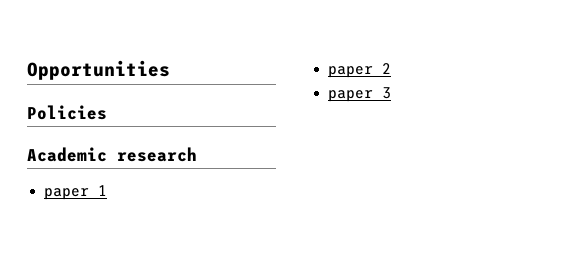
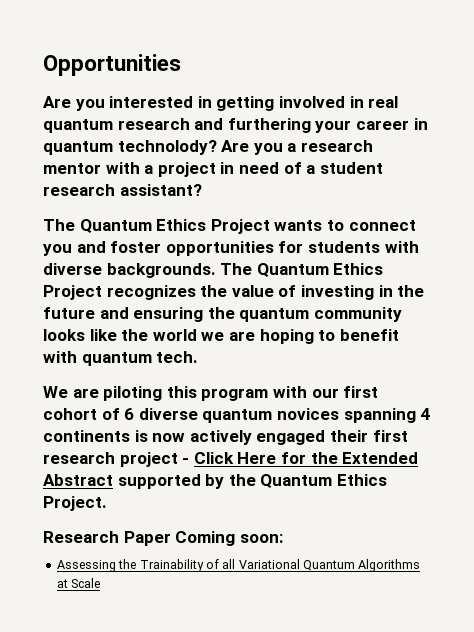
- Policies
- Academic research
- paper 1
- paper 2
- paper 3
+ Are you interested in getting involved in real quantum research and furthering your career in quantum technolody? Are you a research mentor with a project in need of a student research assistant?
+ The Quantum Ethics Project wants to connect you and foster opportunities for students with diverse backgrounds. The Quantum Ethics Project recognizes the value of investing in the future and ensuring the quantum community looks like the world we are hoping to benefit with quantum tech.
+ We are piloting this program with our first cohort of 6 diverse quantum novices spanning 4 continents is now actively engaged their first research project - Click Here for the Extended Abstract supported by the Quantum Ethics Project.
+ Research Paper Coming soon:
+ Assessing the Trainability of all Variational Quantum Algorithms at Scale

